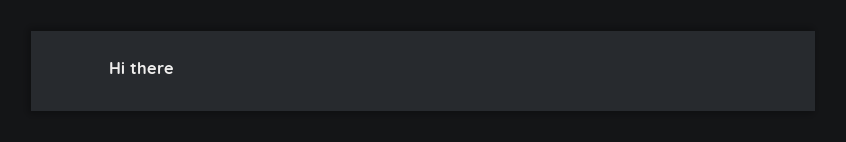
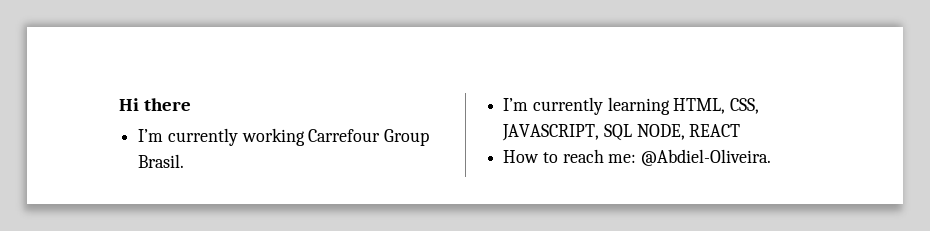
+ I’m currently working Carrefour Group Brasil.
+ I’m currently learning HTML, CSS, JAVASCRIPT, SQL NODE, REACT
+ How to reach me: @Abdiel-Oliveira.

